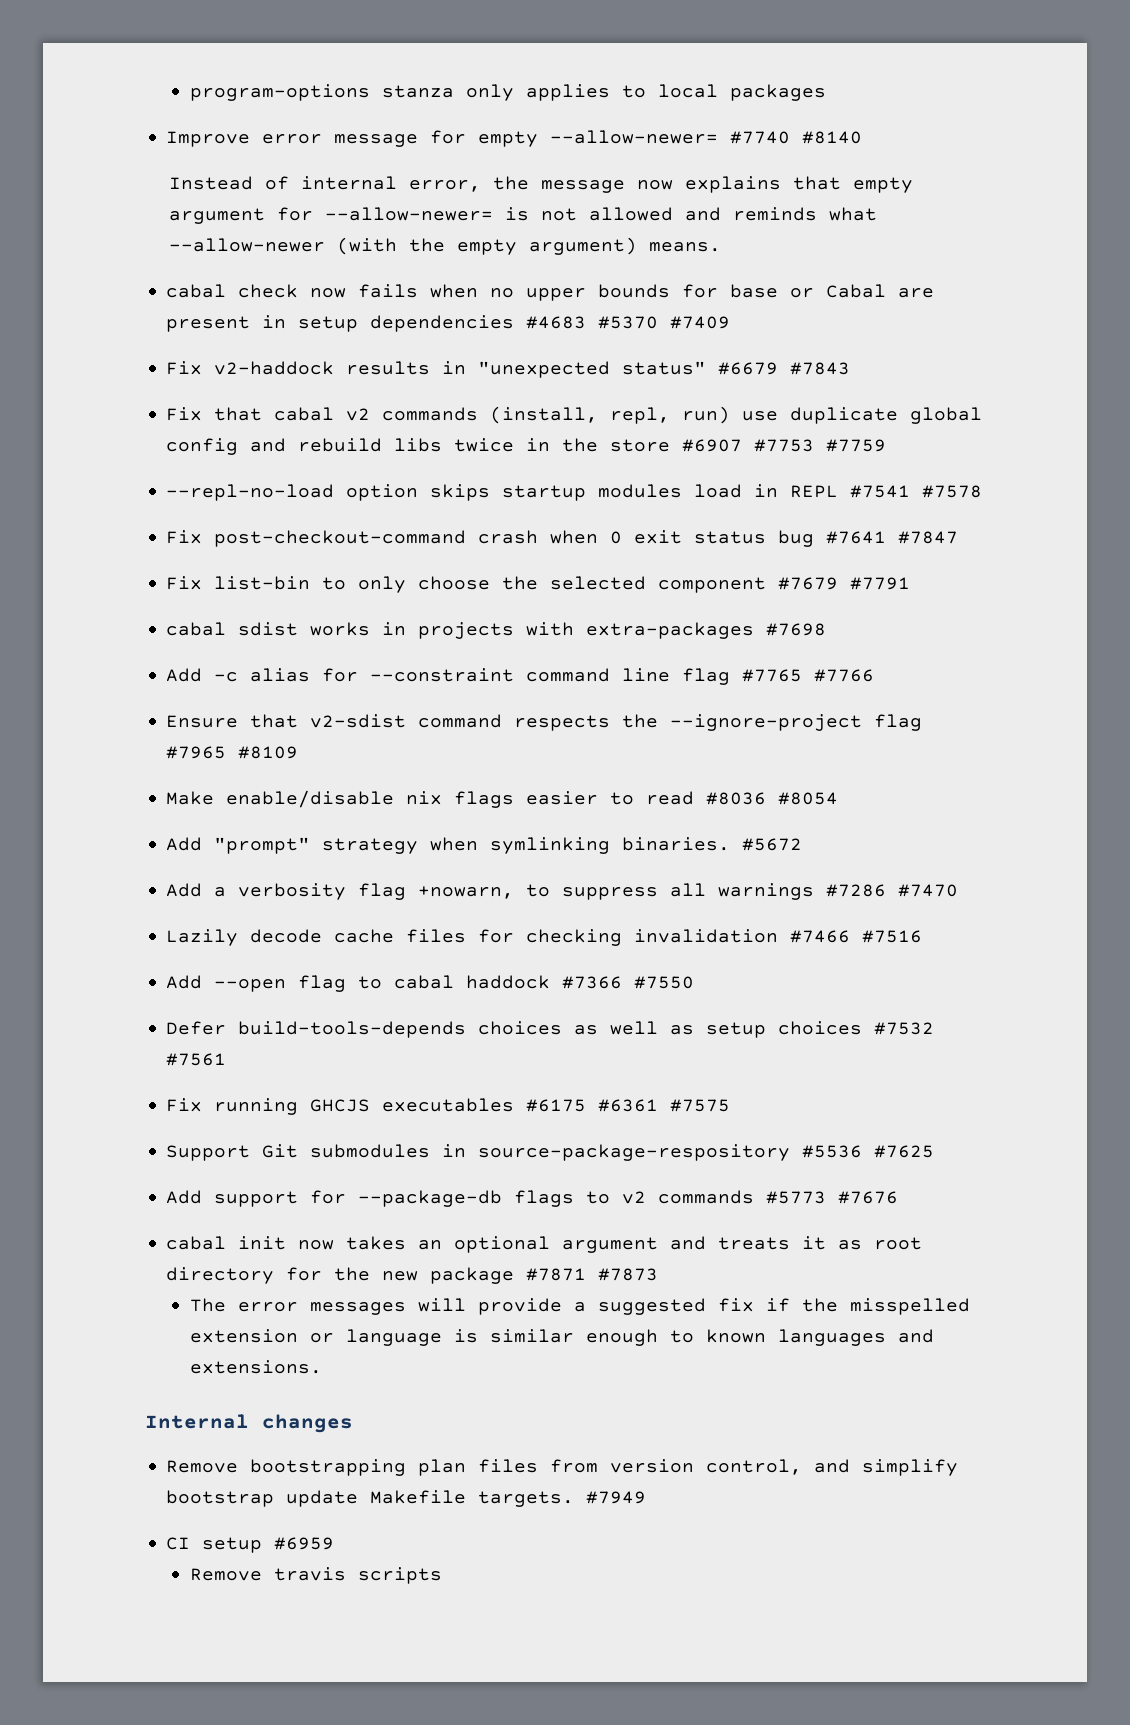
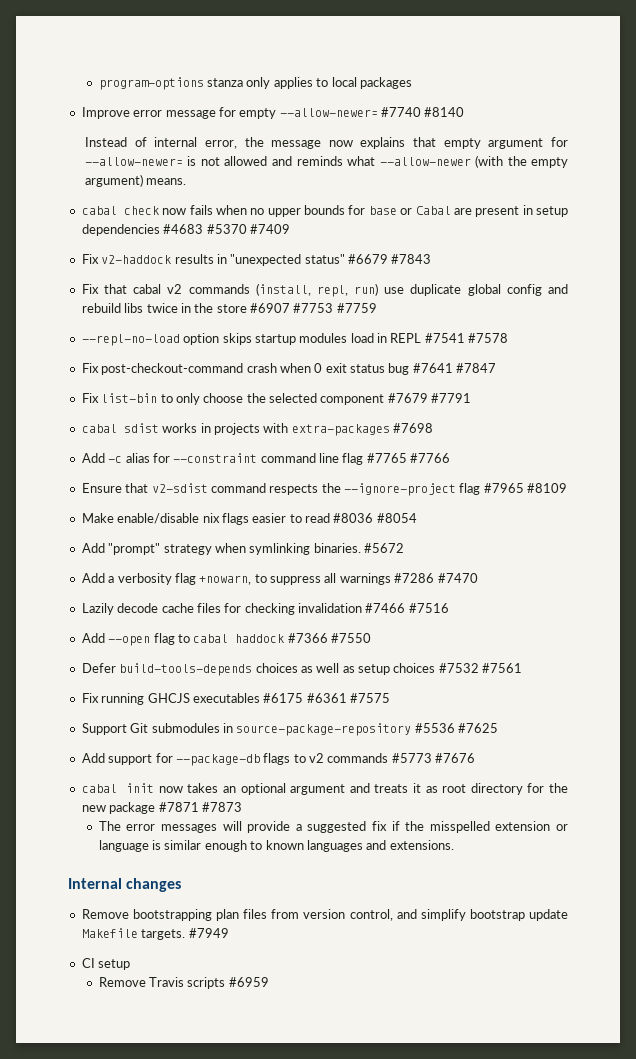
- Support Git submodules in source-package-respository #5536 #7625
+ Support Git submodules in source-package-repository #5536 #7625
- CI setup #6959
- Remove travis scripts
+ CI setup
+ Remove Travis scripts #6959

